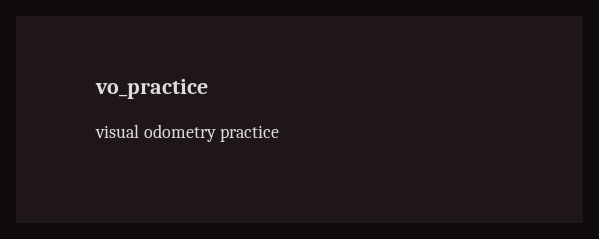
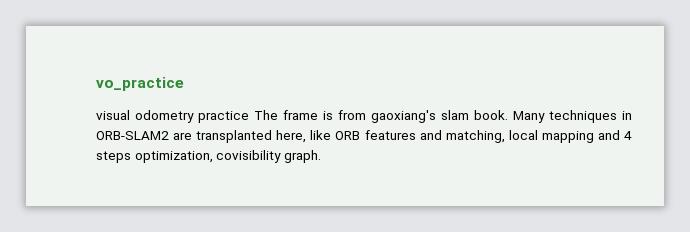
- visual odometry practice
+ visual odometry practice The frame is from gaoxiang's slam book. Many techniques in ORB-SLAM2 are transplanted here, like ORB features and matching, local mapping and 4 steps optimization, covisibility graph.

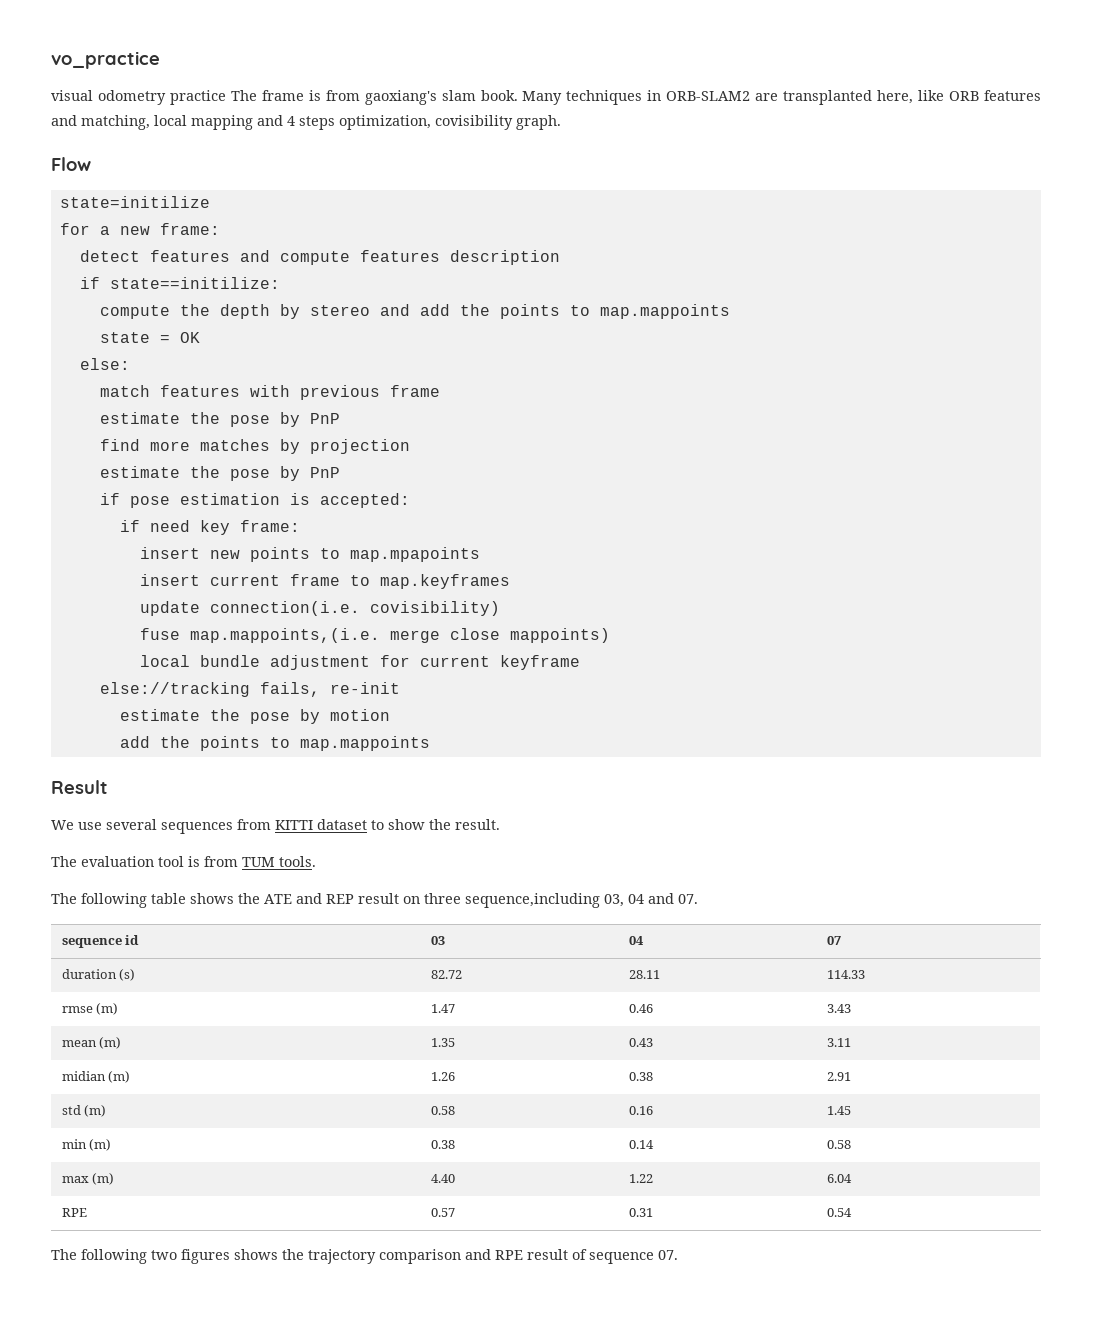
+ Flow
+ state=initilize
+ for a new frame:
+ detect features and compute features description
+ if state==initilize:
+ compute the depth by stereo and add the points to map.mappoints
+ state = OK
+ else:
+ match features with previous frame
+ estimate the pose by PnP
+ find more matches by projection
+ estimate the pose by PnP
+ if pose estimation is accepted:
+ if need key frame:
+ insert new points to map.mpapoints
+ insert current frame to map.keyframes
+ update connection(i.e. covisibility)
+ fuse map.mappoints,(i.e. merge close mappoints)
+ local bundle adjustment for current keyframe
+ else://tracking fails, re-init
+ estimate the pose by motion
+ add the points to map.mappoints
+ Result
+ We use several sequences from KITTI dataset to show the result.
+ The evaluation tool is from TUM tools.
+ The following table shows the ATE and REP result on three sequence,including 03, 04 and 07.
+ sequence id | 03 | 04 | 07
+ duration (s) | 82.72 | 28.11 | 114.33
+ rmse (m) | 1.47 | 0.46 | 3.43
+ mean (m) | 1.35 | 0.43 | 3.11
+ midian (m) | 1.26 | 0.38 | 2.91
+ std (m) | 0.58 | 0.16 | 1.45
+ min (m) | 0.38 | 0.14 | 0.58
+ max (m) | 4.40 | 1.22 | 6.04
+ RPE | 0.57 | 0.31 | 0.54
+ The following two figures shows the trajectory comparison and RPE result of sequence 07.

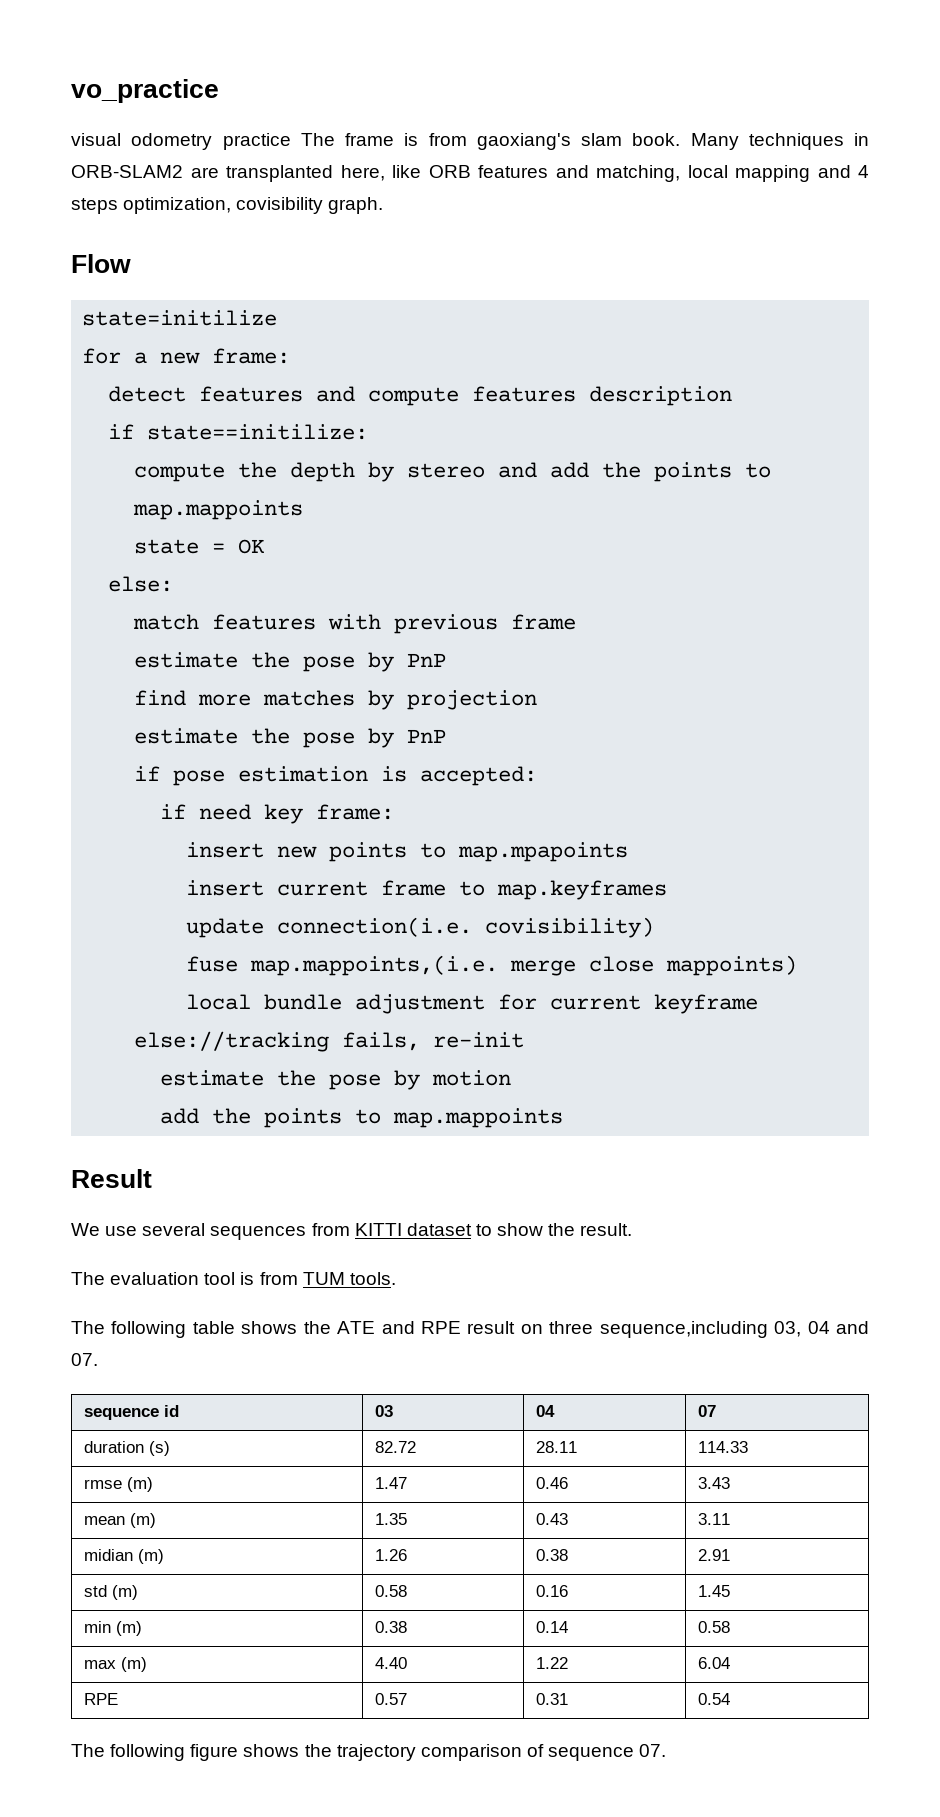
- The following table shows the ATE and REP result on three sequence,including 03, 04 and 07.
+ The following table shows the ATE and RPE result on three sequence,including 03, 04 and 07.
- The following two figures shows the trajectory comparison and RPE result of sequence 07.
+ The following figure shows the trajectory comparison of sequence 07.

